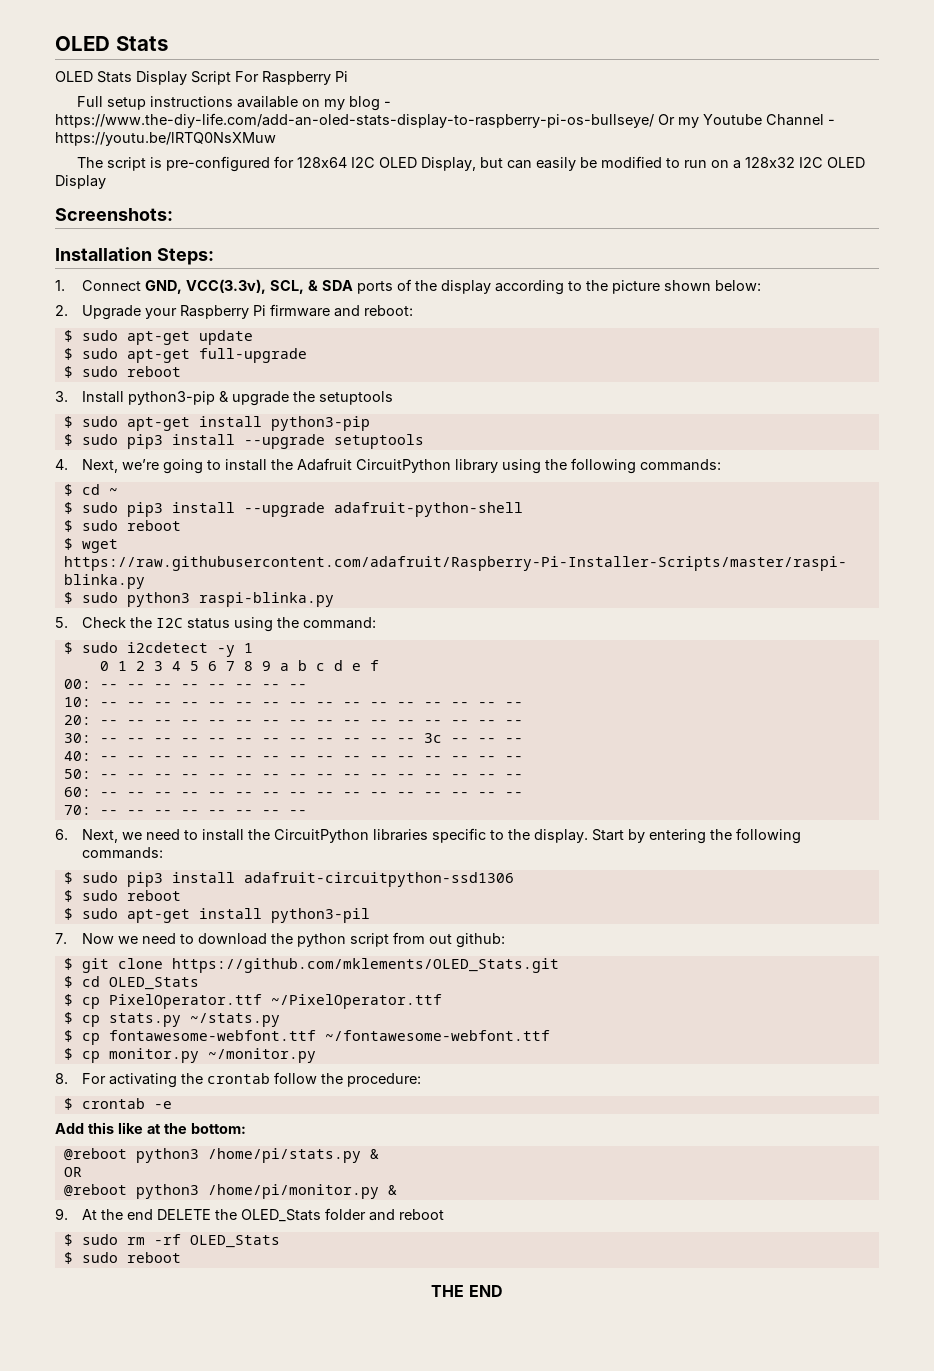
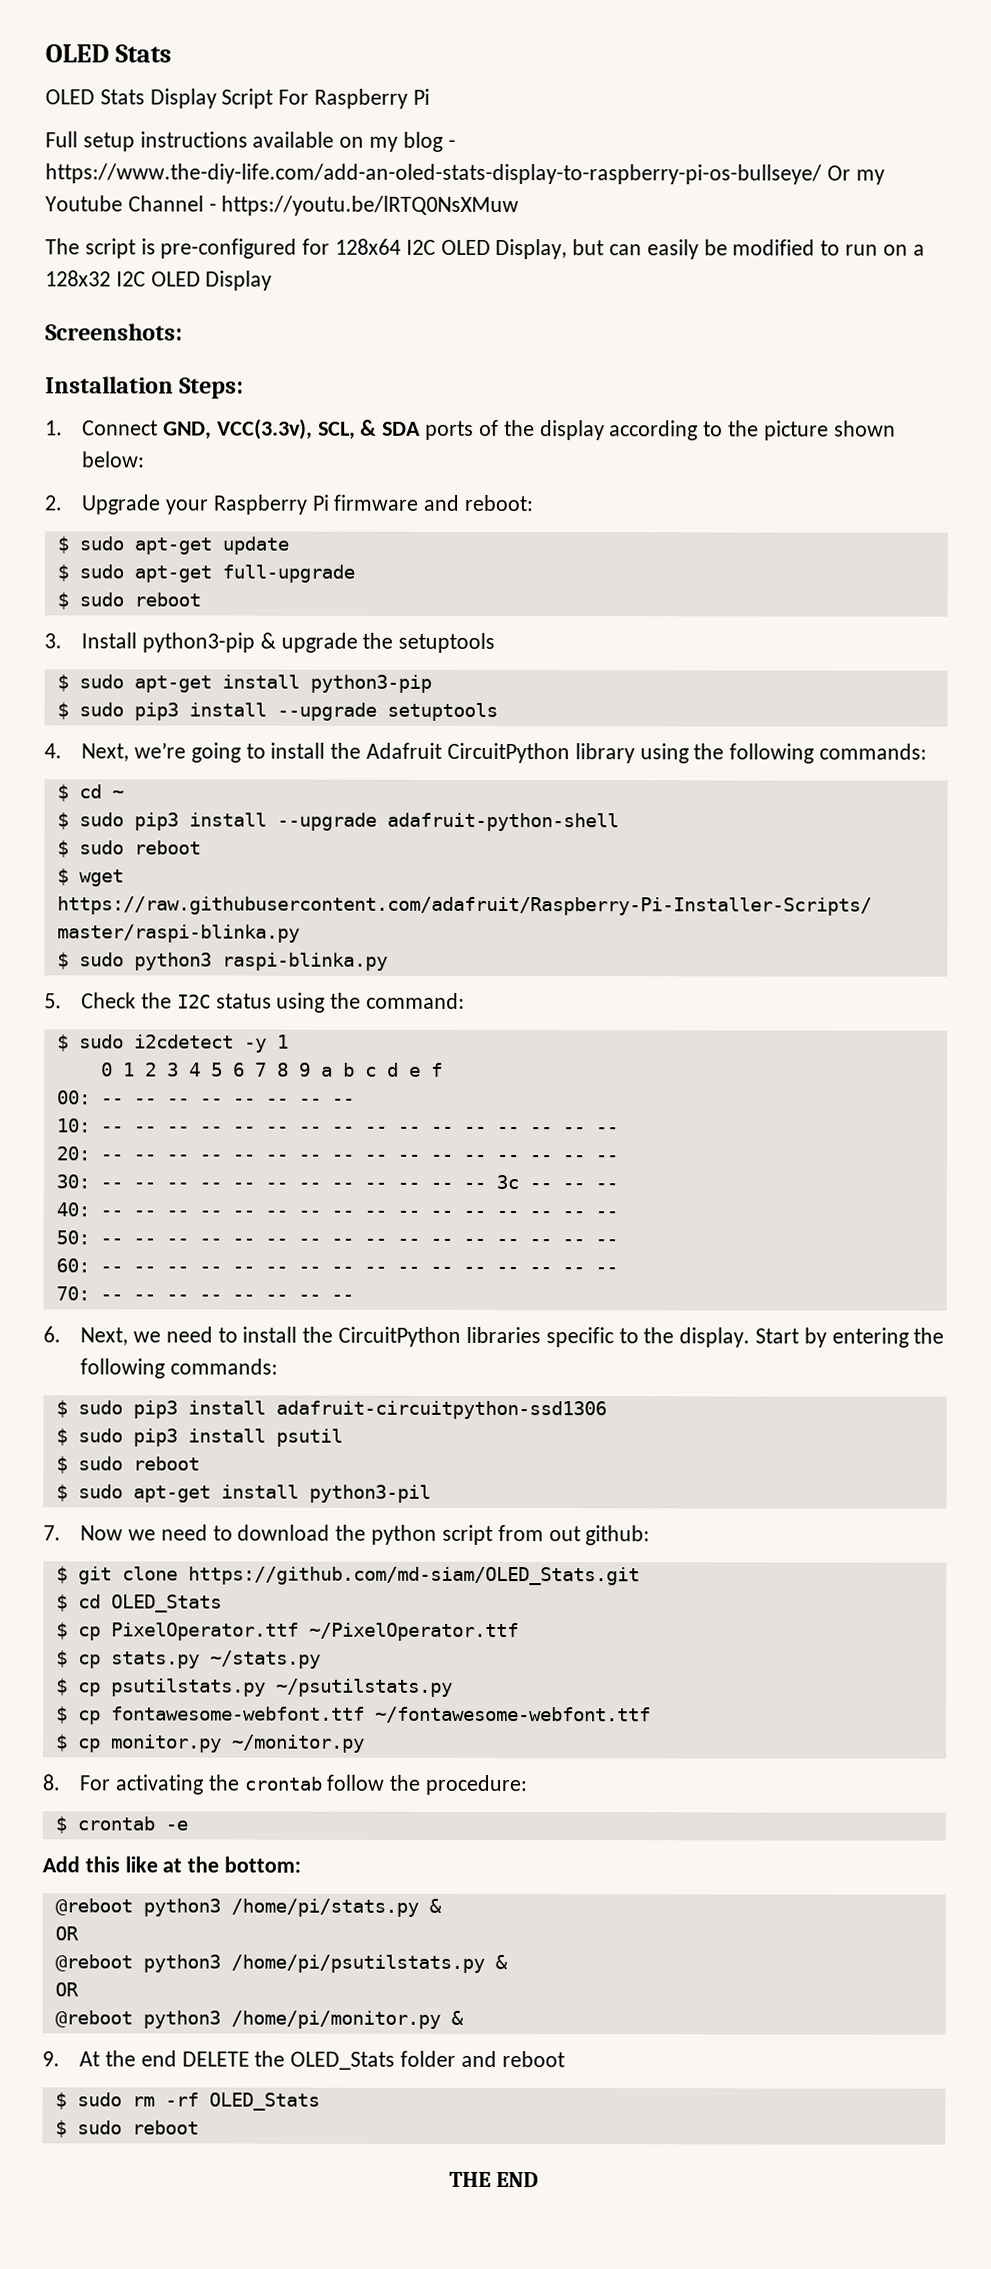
+ $ sudo pip3 install psutil
- $ git clone https://github.com/mklements/OLED_Stats.git
+ $ git clone https://github.com/md-siam/OLED_Stats.git
+ $ cp psutilstats.py ~/psutilstats.py
+ @reboot python3 /home/pi/psutilstats.py &
+ OR

